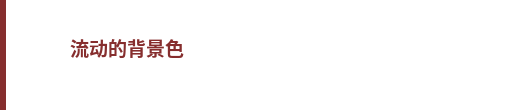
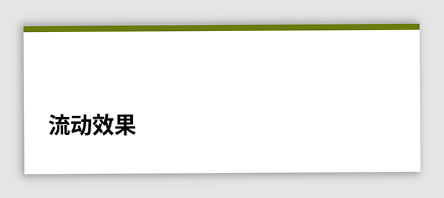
- 流动的背景色
+ 流动效果

